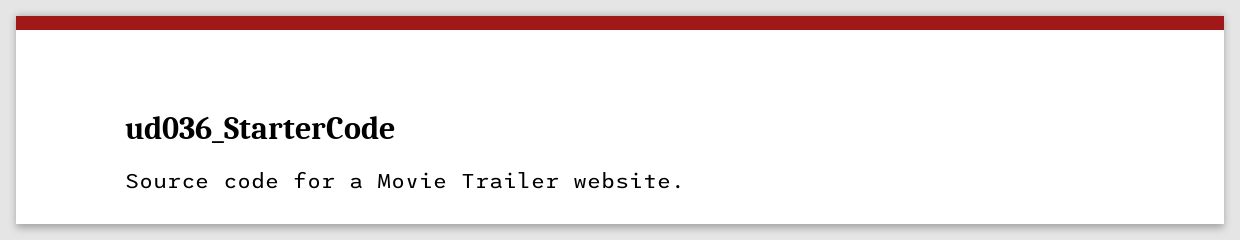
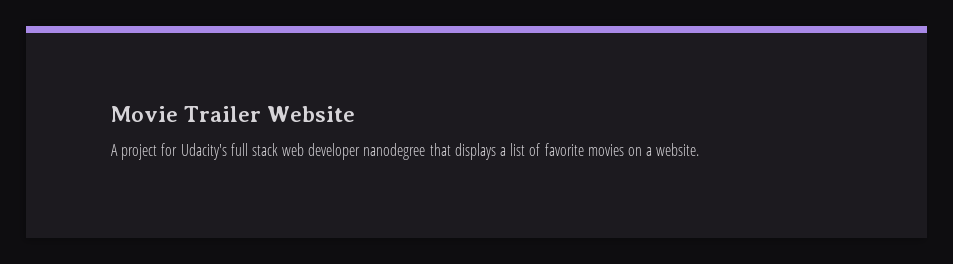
- ud036_StarterCode
- Source code for a Movie Trailer website.
+ Movie Trailer Website
+ A project for Udacity's full stack web developer nanodegree that displays a list of favorite movies on a website.

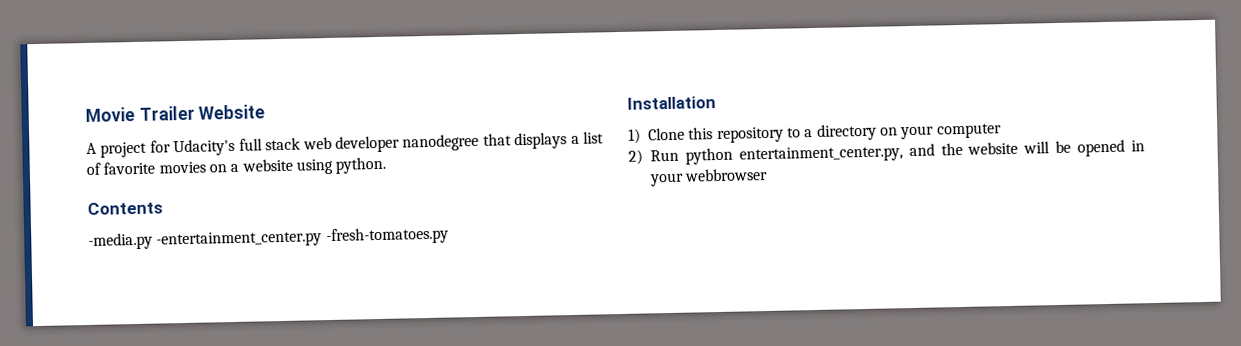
- A project for Udacity's full stack web developer nanodegree that displays a list of favorite movies on a website.
+ A project for Udacity's full stack web developer nanodegree that displays a list of favorite movies on a website using python.
+ Contents
+ -media.py -entertainment_center.py -fresh-tomatoes.py
+ Installation
+ 1) Clone this repository to a directory on your computer
+ 2) Run python entertainment_center.py, and the website will be opened in your webbrowser

